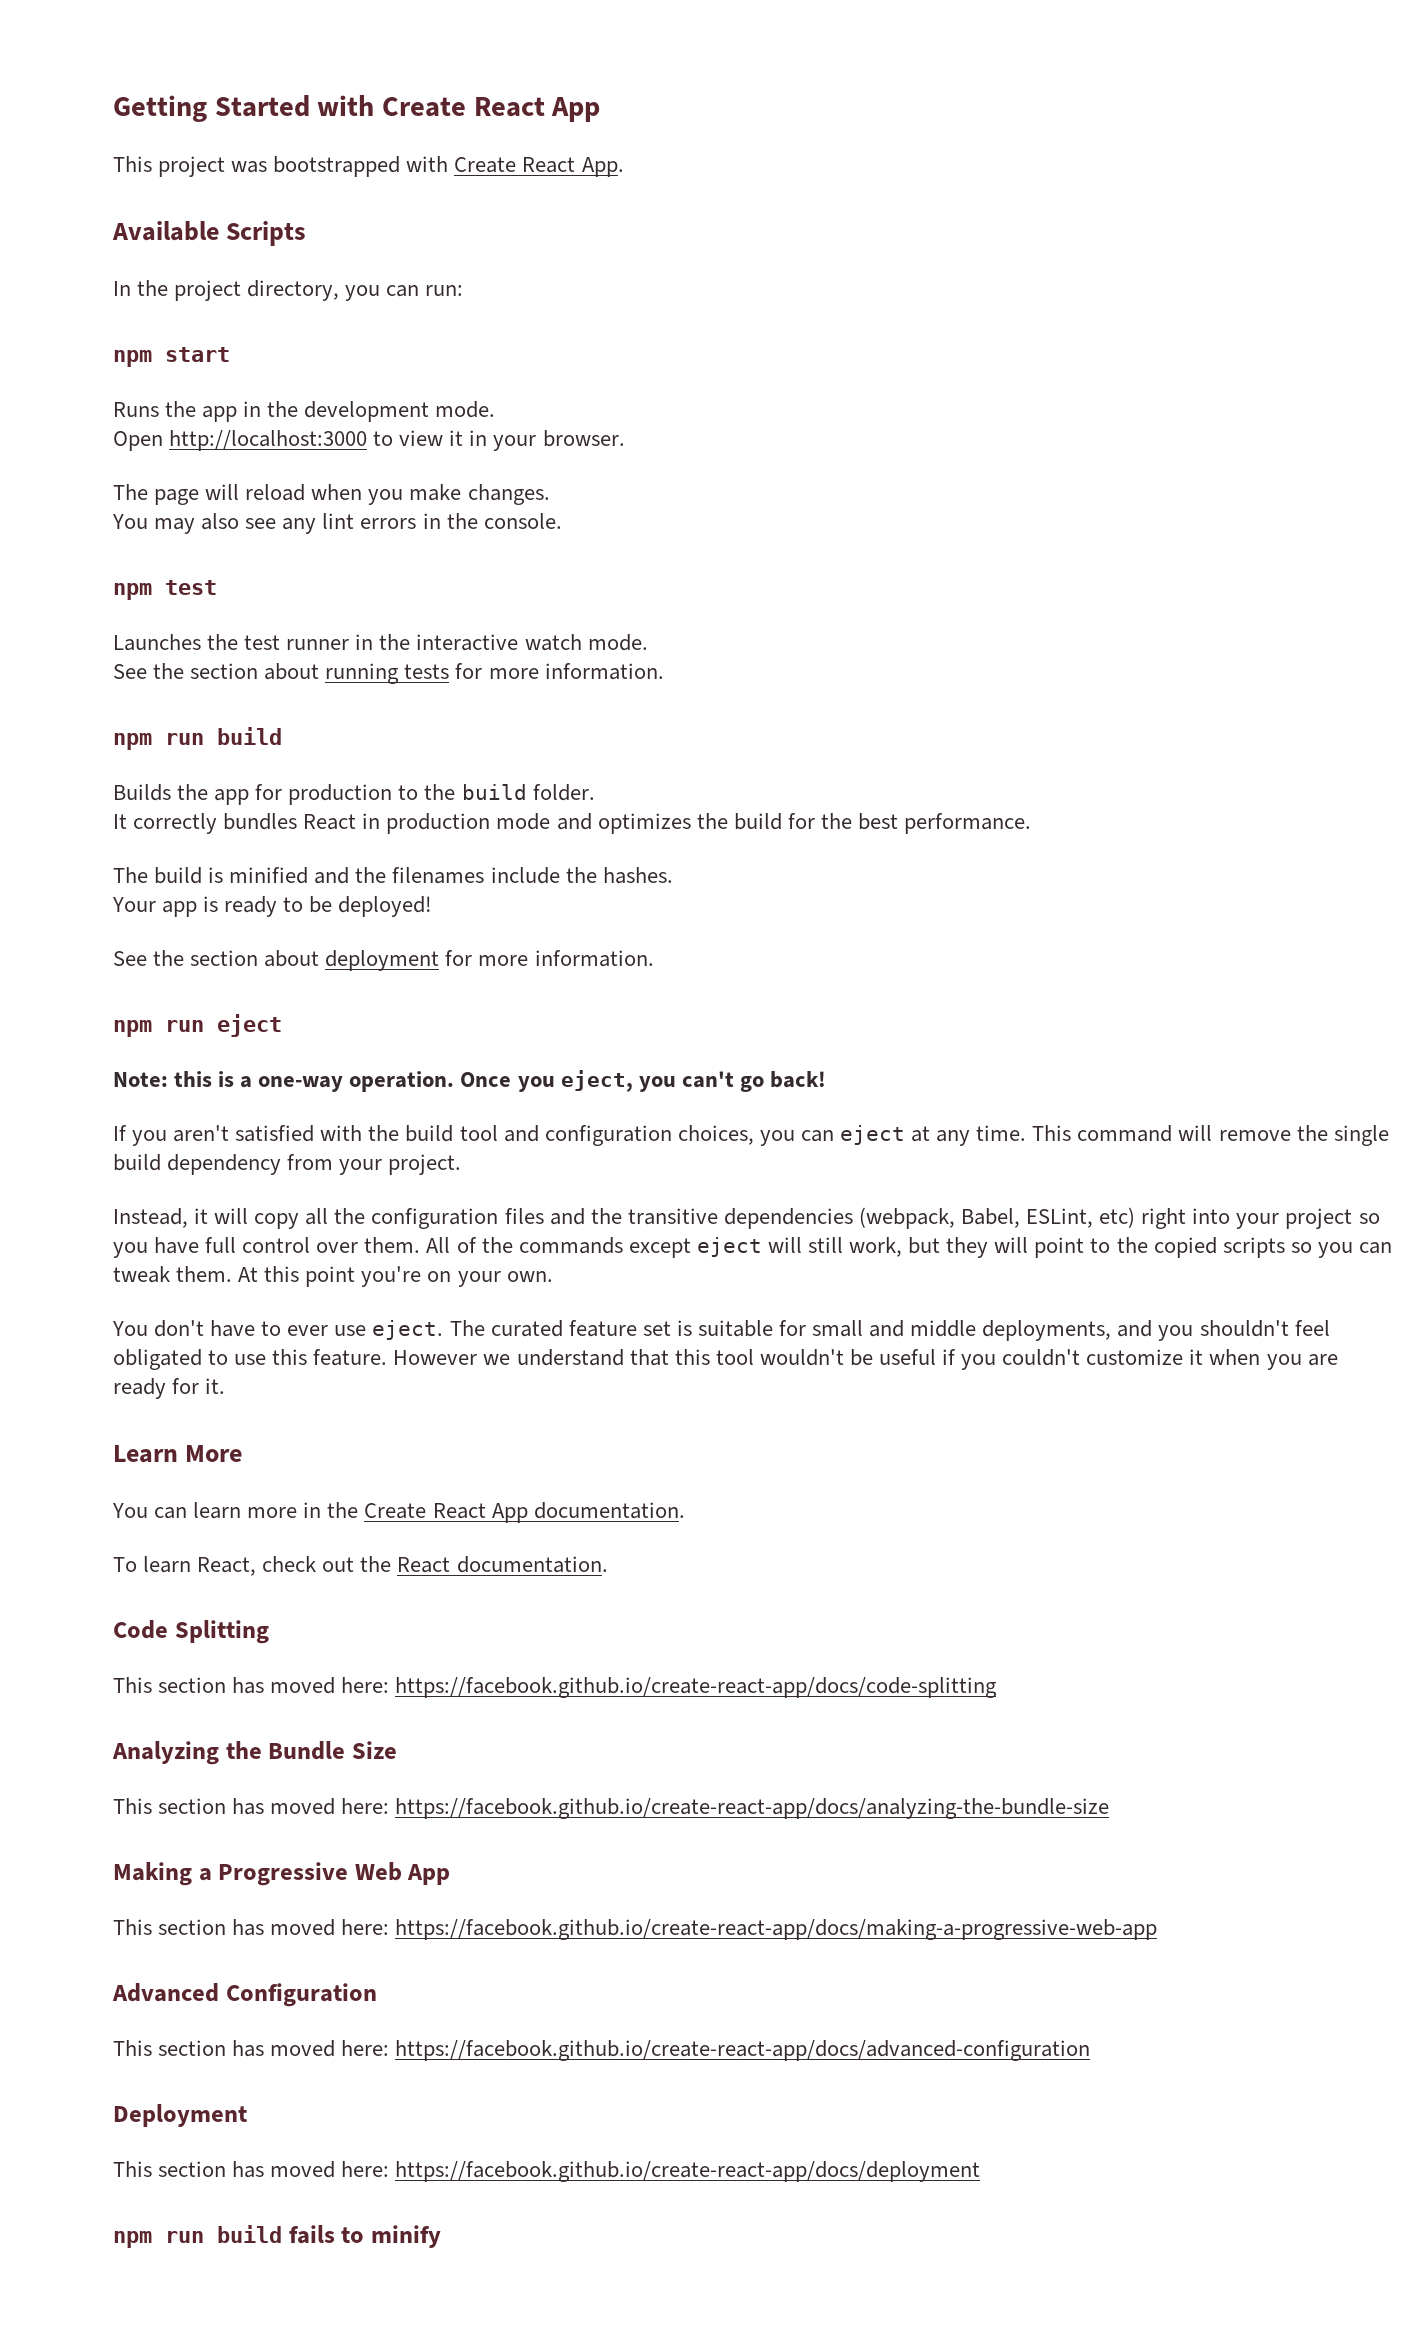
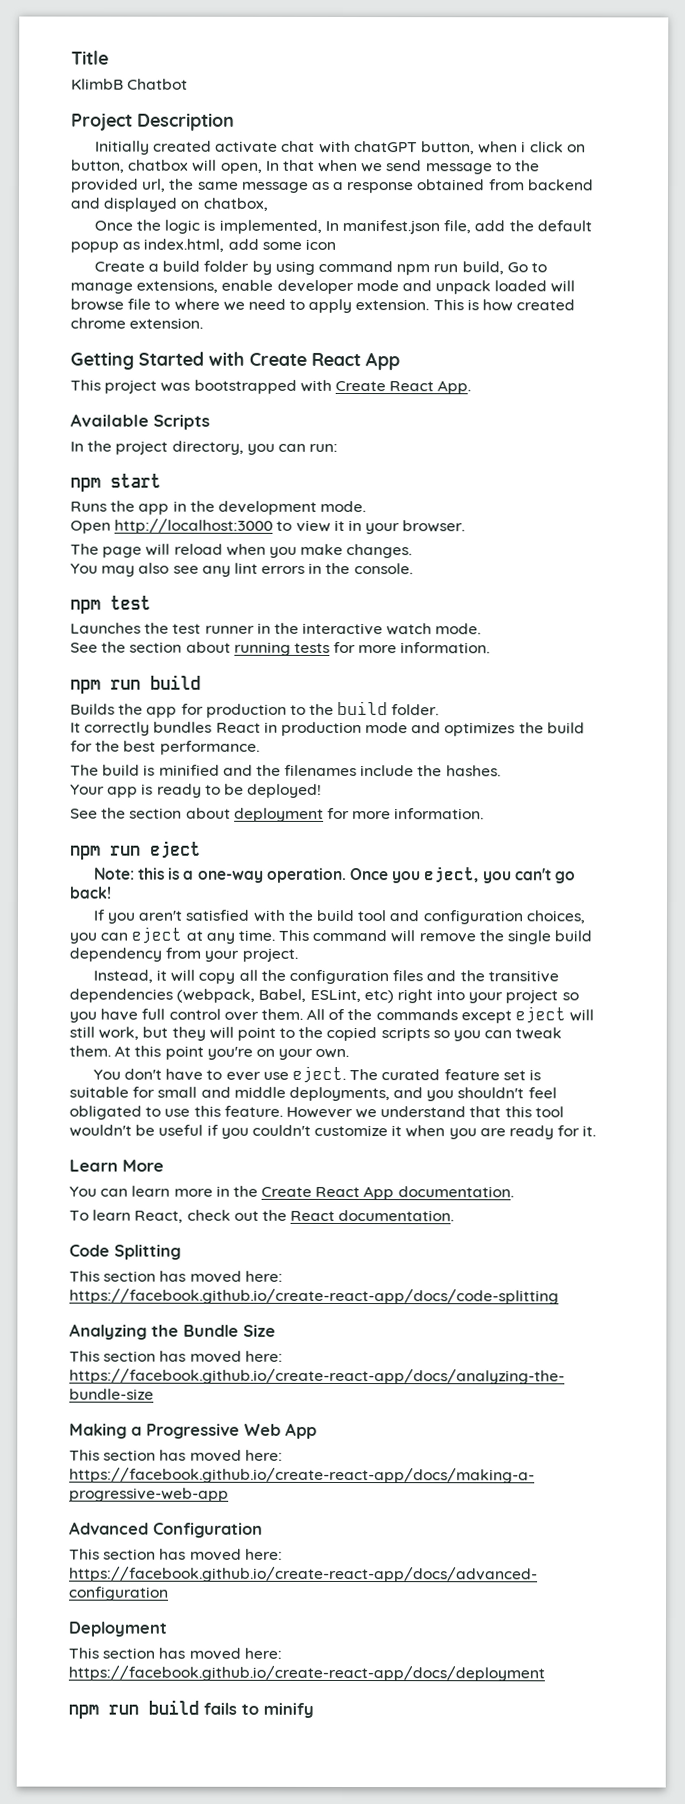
+ Title
+ KlimbB Chatbot
+ Project Description
+ Initially created activate chat with chatGPT button, when i click on button, chatbox will open, In that when we send message to the provided url, the same message as a response obtained from backend and displayed on chatbox,
+ Once the logic is implemented, In manifest.json file, add the default popup as index.html, add some icon
+ Create a build folder by using command npm run build, Go to manage extensions, enable developer mode and unpack loaded will browse file to where we need to apply extension. This is how created chrome extension.

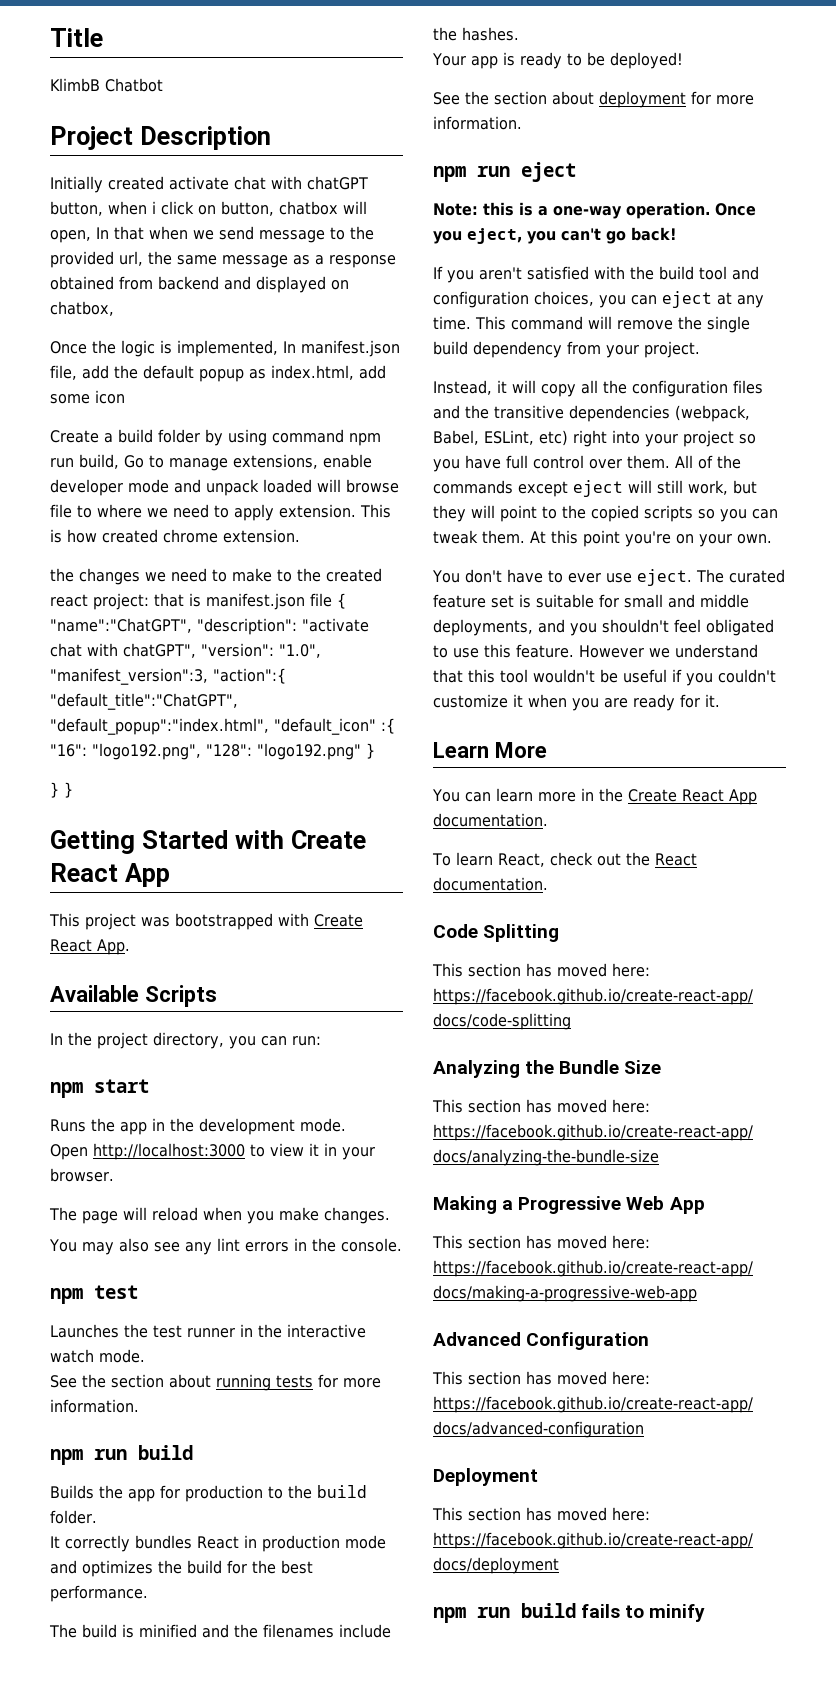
+ the changes we need to make to the created react project: that is manifest.json file { "name":"ChatGPT", "description": "activate chat with chatGPT", "version": "1.0", "manifest_version":3, "action":{ "default_title":"ChatGPT", "default_popup":"index.html", "default_icon" :{ "16": "logo192.png", "128": "logo192.png" }
+ } }

